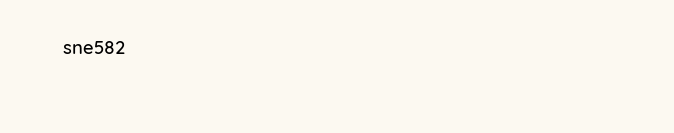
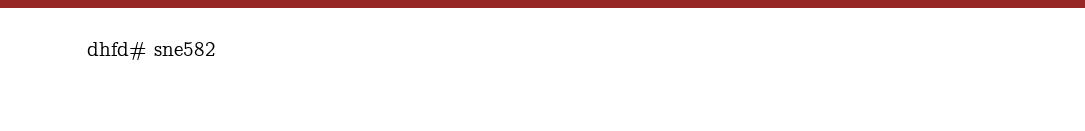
- sne582
+ dhfd# sne582

